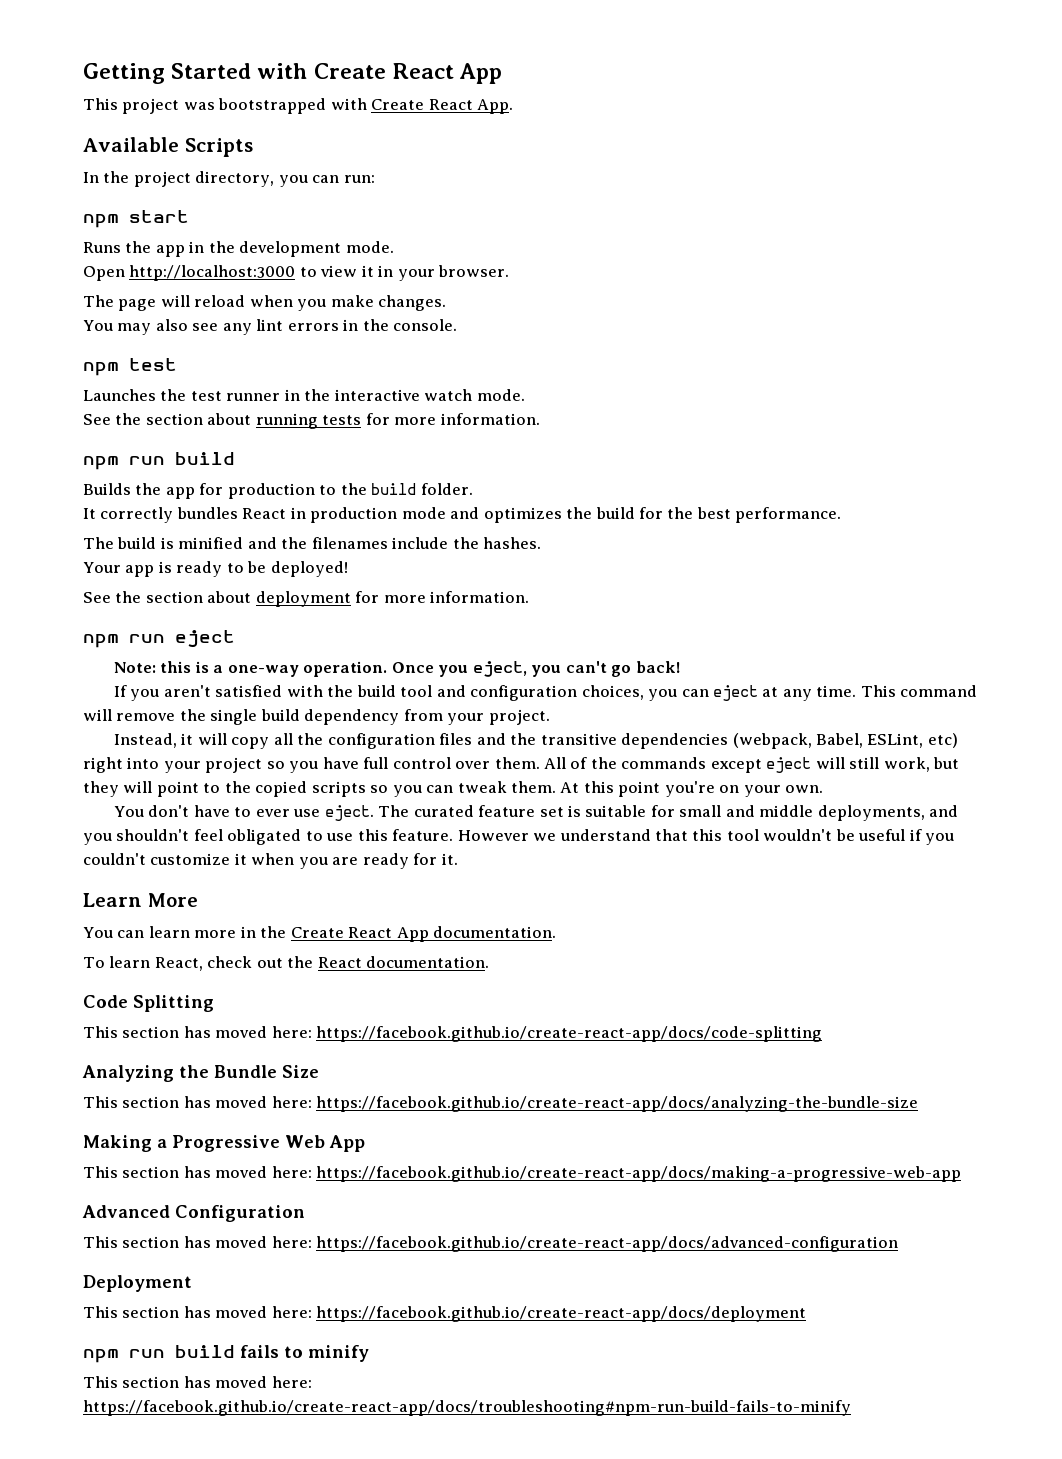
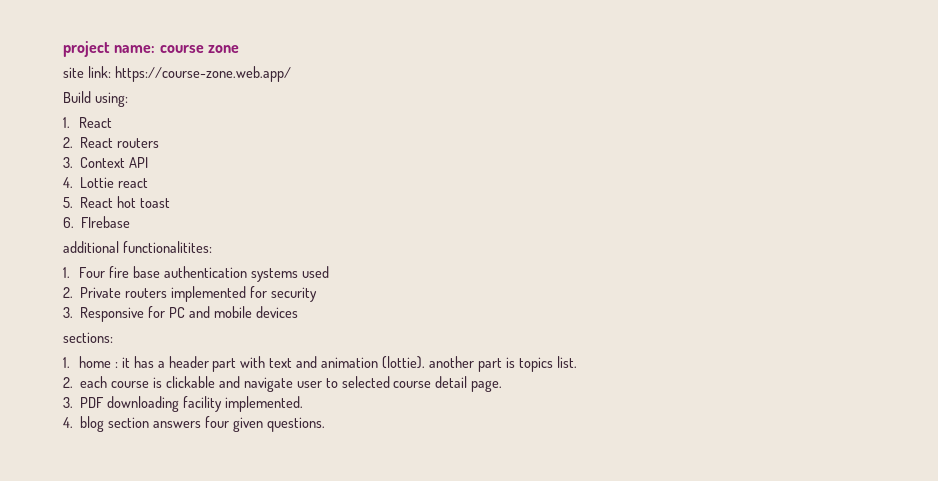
- Getting Started with Create React App
- This project was bootstrapped with Create React App.
- Available Scripts
- In the project directory, you can run:
- npm start
- Runs the app in the development mode.
- Open http://localhost:3000 to view it in your browser.
- The page will reload when you make changes.
- You may also see any lint errors in the console.
- npm test
- Launches the test runner in the interactive watch mode.
- See the section about running tests for more information.
- npm run build
- Builds the app for production to the build folder.
- It correctly bundles React in production mode and optimizes the build for the best performance.
- The build is minified and the filenames include the hashes.
- Your app is ready to be deployed!
- See the section about deployment for more information.
- npm run eject
- Note: this is a one-way operation. Once you eject, you can't go back!
- If you aren't satisfied with the build tool and configuration choices, you can eject at any time. This command will remove the single build dependency from your project.
- Instead, it will copy all the configuration files and the transitive dependencies (webpack, Babel, ESLint, etc) right into your project so you have full control over them. All of the commands except eject will still work, but they will point to the copied scripts so you can tweak them. At this point you're on your own.
- You don't have to ever use eject. The curated feature set is suitable for small and middle deployments, and you shouldn't feel obligated to use this feature. However we understand that this tool wouldn't be useful if you couldn't customize it when you are ready for it.
- Learn More
- You can learn more in the Create React App documentation.
- To learn React, check out the React documentation.
- Code Splitting
- This section has moved here: https://facebook.github.io/create-react-app/docs/code-splitting
- Analyzing the Bundle Size
- This section has moved here: https://facebook.github.io/create-react-app/docs/analyzing-the-bundle-size
- Making a Progressive Web App
- This section has moved here: https://facebook.github.io/create-react-app/docs/making-a-progressive-web-app
- Advanced Configuration
- This section has moved here: https://facebook.github.io/create-react-app/docs/advanced-configuration
- Deployment
- This section has moved here: https://facebook.github.io/create-react-app/docs/deployment
- npm run build fails to minify
- This section has moved here: https://facebook.github.io/create-react-app/docs/troubleshooting#npm-run-build-fails-to-minify
+ project name: course zone
+ site link: https://course-zone.web.app/
+ Build using:
+ 1. React
+ 2. React routers
+ 3. Context API
+ 4. Lottie react
+ 5. React hot toast
+ 6. FIrebase
+ additional functionalitites:
+ 1. Four fire base authentication systems used
+ 2. Private routers implemented for security
+ 3. Responsive for PC and mobile devices
+ sections:
+ 1. home : it has a header part with text and animation (lottie). another part is topics list.
+ 2. each course is clickable and navigate user to selected course detail page.
+ 3. PDF downloading facility implemented.
+ 4. blog section answers four given questions.

